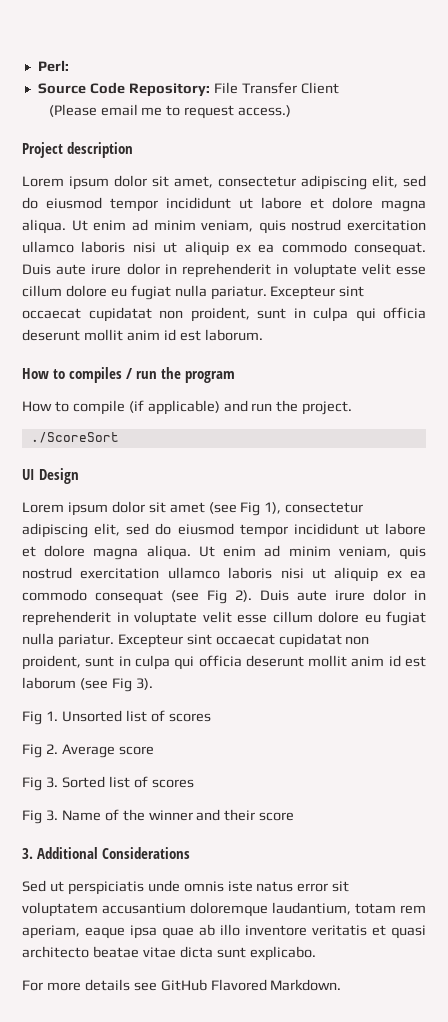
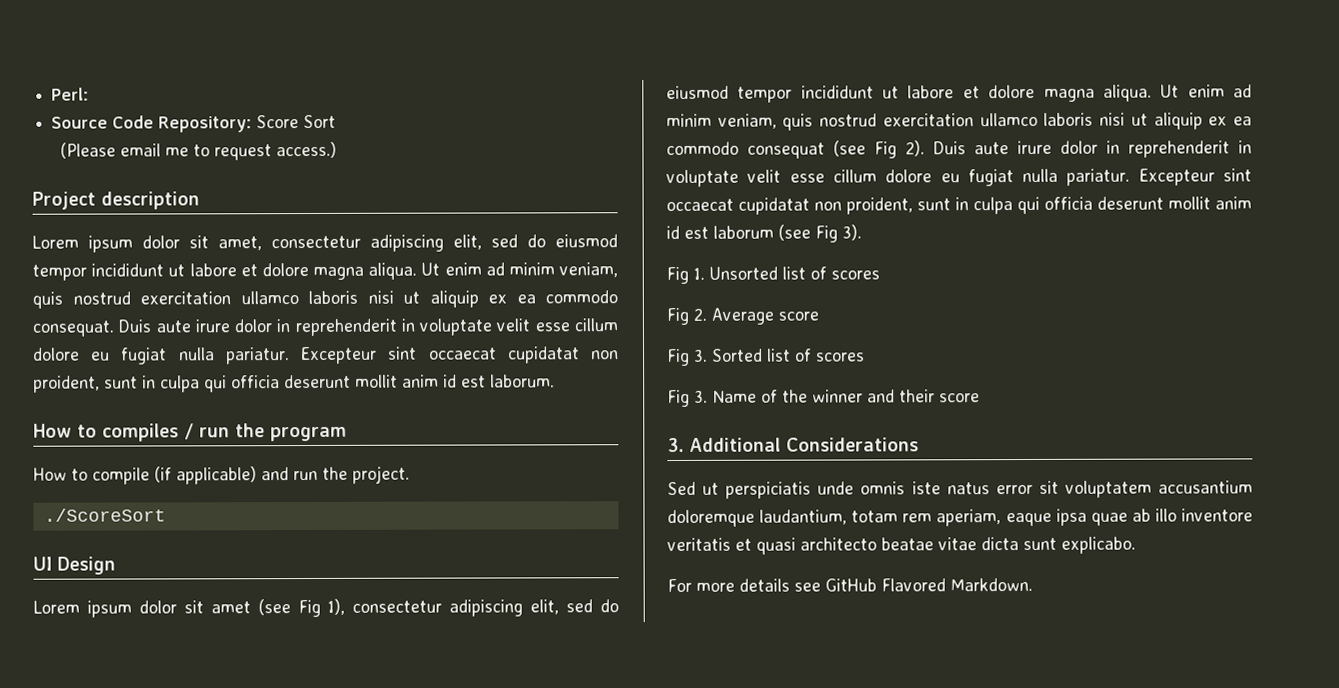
- Source Code Repository: File Transfer Client
+ Source Code Repository: Score Sort

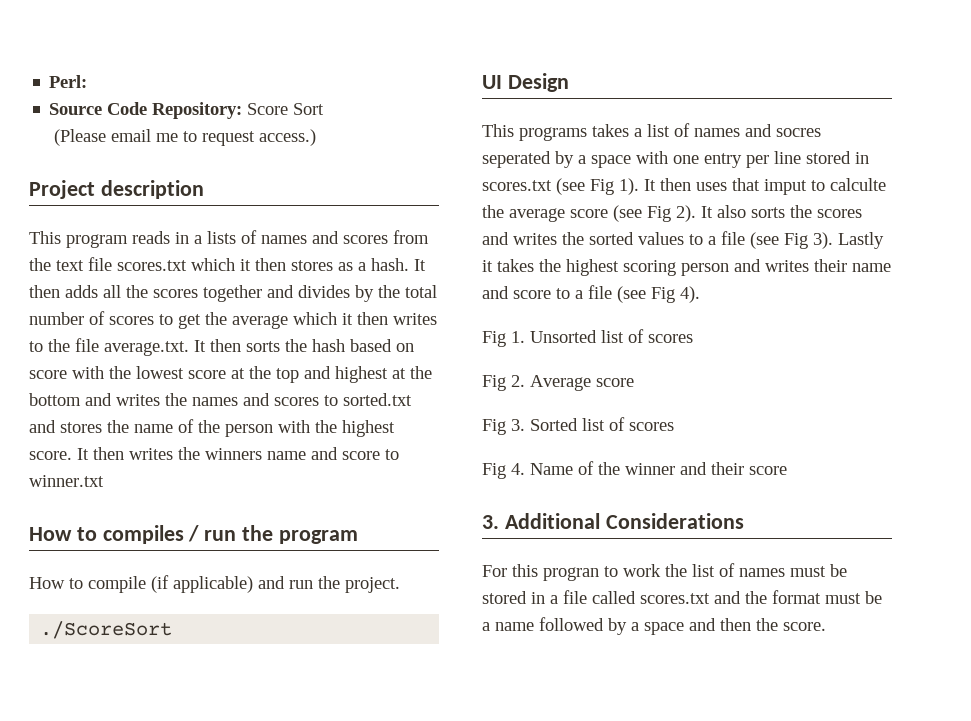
- Lorem ipsum dolor sit amet, consectetur adipiscing elit, sed do eiusmod tempor incididunt ut labore et dolore magna aliqua. Ut enim ad minim veniam, quis nostrud exercitation ullamco laboris nisi ut aliquip ex ea commodo consequat. Duis aute irure dolor in reprehenderit in voluptate velit esse cillum dolore eu fugiat nulla pariatur. Excepteur sint occaecat cupidatat non proident, sunt in culpa qui officia deserunt mollit anim id est laborum.
+ This program reads in a lists of names and scores from the text file scores.txt which it then stores as a hash. It then adds all the scores together and divides by the total number of scores to get the average which it then writes to the file average.txt. It then sorts the hash based on score with the lowest score at the top and highest at the bottom and writes the names and scores to sorted.txt and stores the name of the person with the highest score. It then writes the winners name and score to winner.txt
- Lorem ipsum dolor sit amet (see Fig 1), consectetur adipiscing elit, sed do eiusmod tempor incididunt ut labore et dolore magna aliqua. Ut enim ad minim veniam, quis nostrud exercitation ullamco laboris nisi ut aliquip ex ea commodo consequat (see Fig 2). Duis aute irure dolor in reprehenderit in voluptate velit esse cillum dolore eu fugiat nulla pariatur. Excepteur sint occaecat cupidatat non proident, sunt in culpa qui officia deserunt mollit anim id est laborum (see Fig 3).
+ This programs takes a list of names and socres seperated by a space with one entry per line stored in scores.txt (see Fig 1). It then uses that imput to calculte the average score (see Fig 2). It also sorts the scores and writes the sorted values to a file (see Fig 3). Lastly it takes the highest scoring person and writes their name and score to a file (see Fig 4).
- Fig 3. Name of the winner and their score
+ Fig 4. Name of the winner and their score
- Sed ut perspiciatis unde omnis iste natus error sit voluptatem accusantium doloremque laudantium, totam rem aperiam, eaque ipsa quae ab illo inventore veritatis et quasi architecto beatae vitae dicta sunt explicabo.
- For more details see GitHub Flavored Markdown.
+ For this progran to work the list of names must be stored in a file called scores.txt and the format must be a name followed by a space and then the score.

